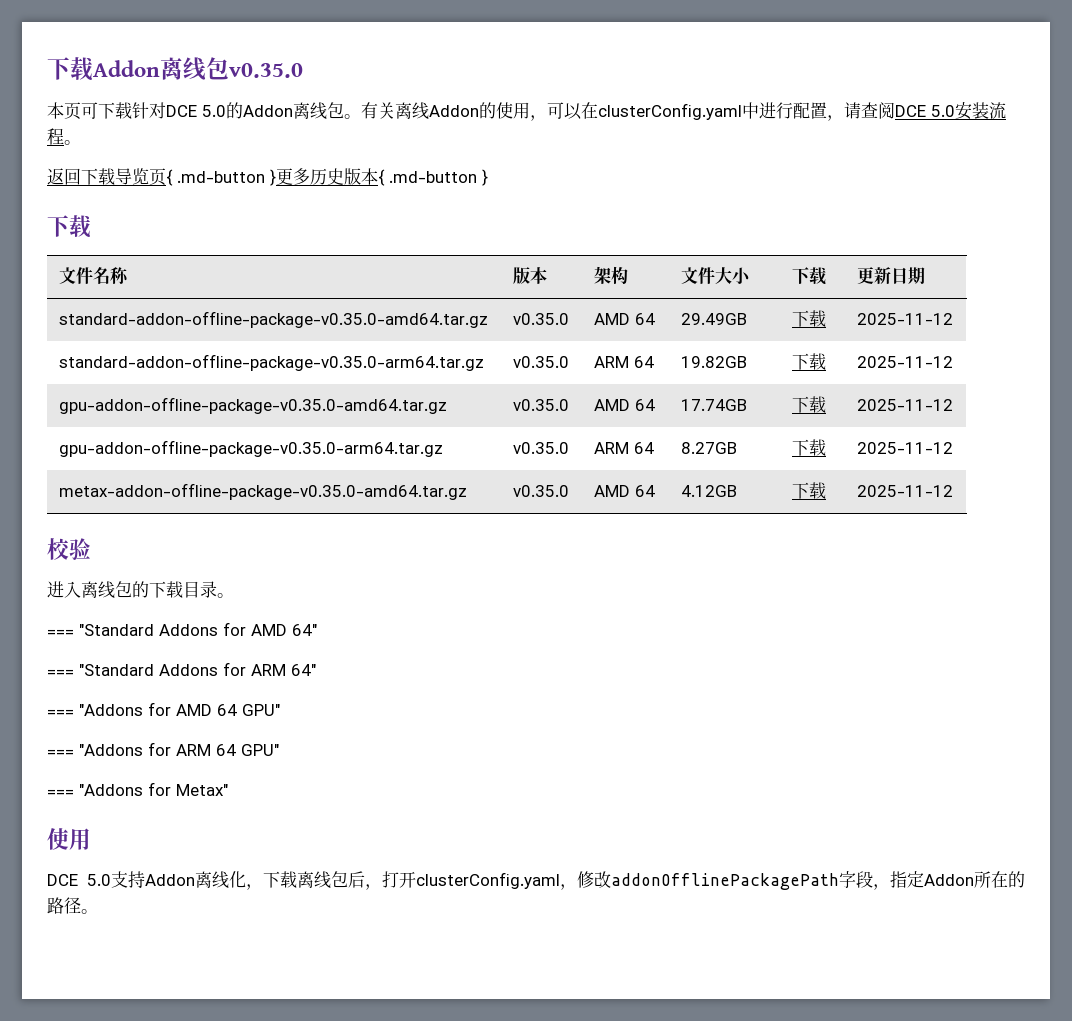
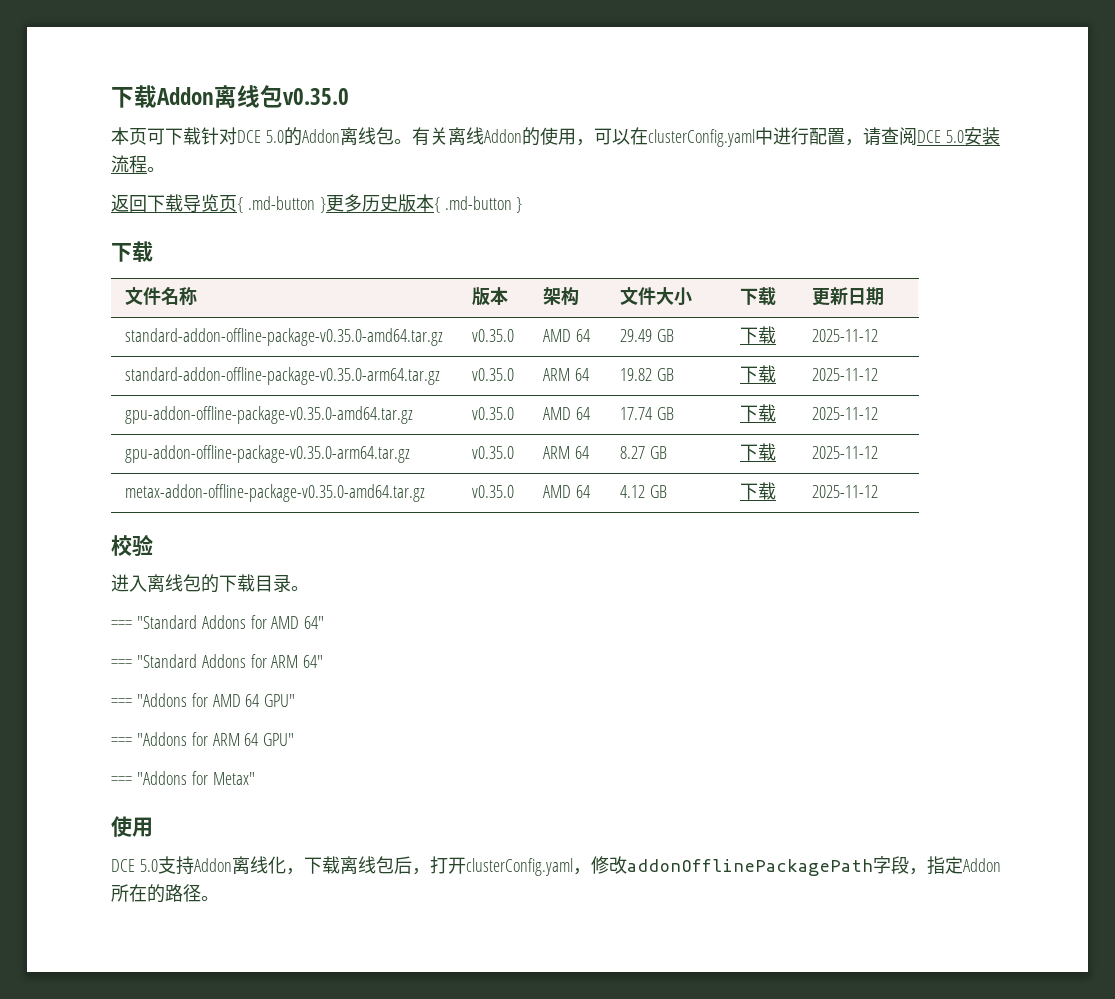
- standard-addon-offline-package-v0.35.0-amd64.tar.gz | v0.35.0 | AMD 64 | 29.49GB | 下载 | 2025-11-12
+ standard-addon-offline-package-v0.35.0-amd64.tar.gz | v0.35.0 | AMD 64 | 29.49 GB | 下载 | 2025-11-12
- standard-addon-offline-package-v0.35.0-arm64.tar.gz | v0.35.0 | ARM 64 | 19.82GB | 下载 | 2025-11-12
+ standard-addon-offline-package-v0.35.0-arm64.tar.gz | v0.35.0 | ARM 64 | 19.82 GB | 下载 | 2025-11-12
- gpu-addon-offline-package-v0.35.0-amd64.tar.gz | v0.35.0 | AMD 64 | 17.74GB | 下载 | 2025-11-12
+ gpu-addon-offline-package-v0.35.0-amd64.tar.gz | v0.35.0 | AMD 64 | 17.74 GB | 下载 | 2025-11-12
- gpu-addon-offline-package-v0.35.0-arm64.tar.gz | v0.35.0 | ARM 64 | 8.27GB | 下载 | 2025-11-12
+ gpu-addon-offline-package-v0.35.0-arm64.tar.gz | v0.35.0 | ARM 64 | 8.27 GB | 下载 | 2025-11-12
- metax-addon-offline-package-v0.35.0-amd64.tar.gz | v0.35.0 | AMD 64 | 4.12GB | 下载 | 2025-11-12
+ metax-addon-offline-package-v0.35.0-amd64.tar.gz | v0.35.0 | AMD 64 | 4.12 GB | 下载 | 2025-11-12

